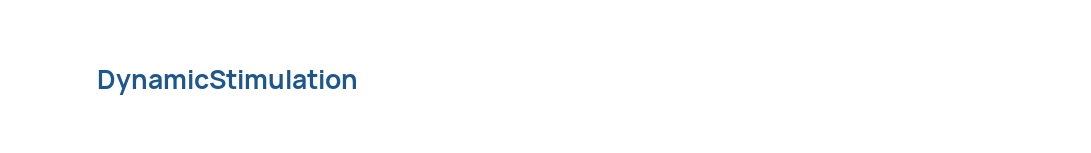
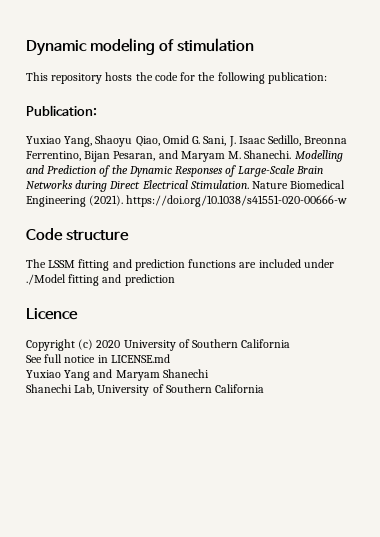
- DynamicStimulation
+ Dynamic modeling of stimulation
+ This repository hosts the code for the following publication:
+ Publication:
+ Yuxiao Yang, Shaoyu Qiao, Omid G. Sani, J. Isaac Sedillo, Breonna Ferrentino, Bijan Pesaran, and Maryam M. Shanechi. Modelling and Prediction of the Dynamic Responses of Large-Scale Brain Networks during Direct Electrical Stimulation. Nature Biomedical Engineering (2021). https://doi.org/10.1038/s41551-020-00666-w
+ Code structure
+ The LSSM fitting and prediction functions are included under ./Model fitting and prediction
+ Licence
+ Copyright (c) 2020 University of Southern California
+ See full notice in LICENSE.md
+ Yuxiao Yang and Maryam Shanechi
+ Shanechi Lab, University of Southern California

